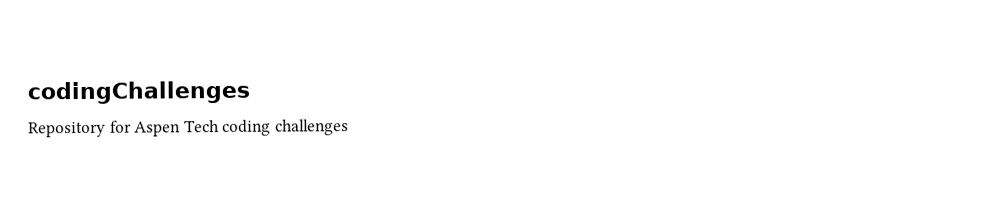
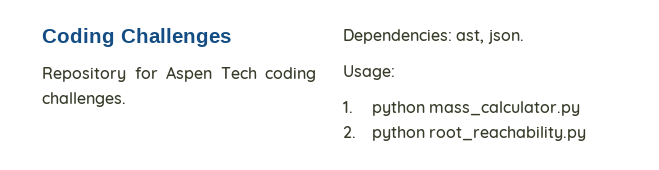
- codingChallenges
+ Coding Challenges
- Repository for Aspen Tech coding challenges
+ Repository for Aspen Tech coding challenges.
+ Dependencies: ast, json.
+ Usage:
+ 1. python mass_calculator.py
+ 2. python root_reachability.py

